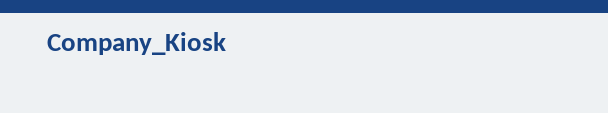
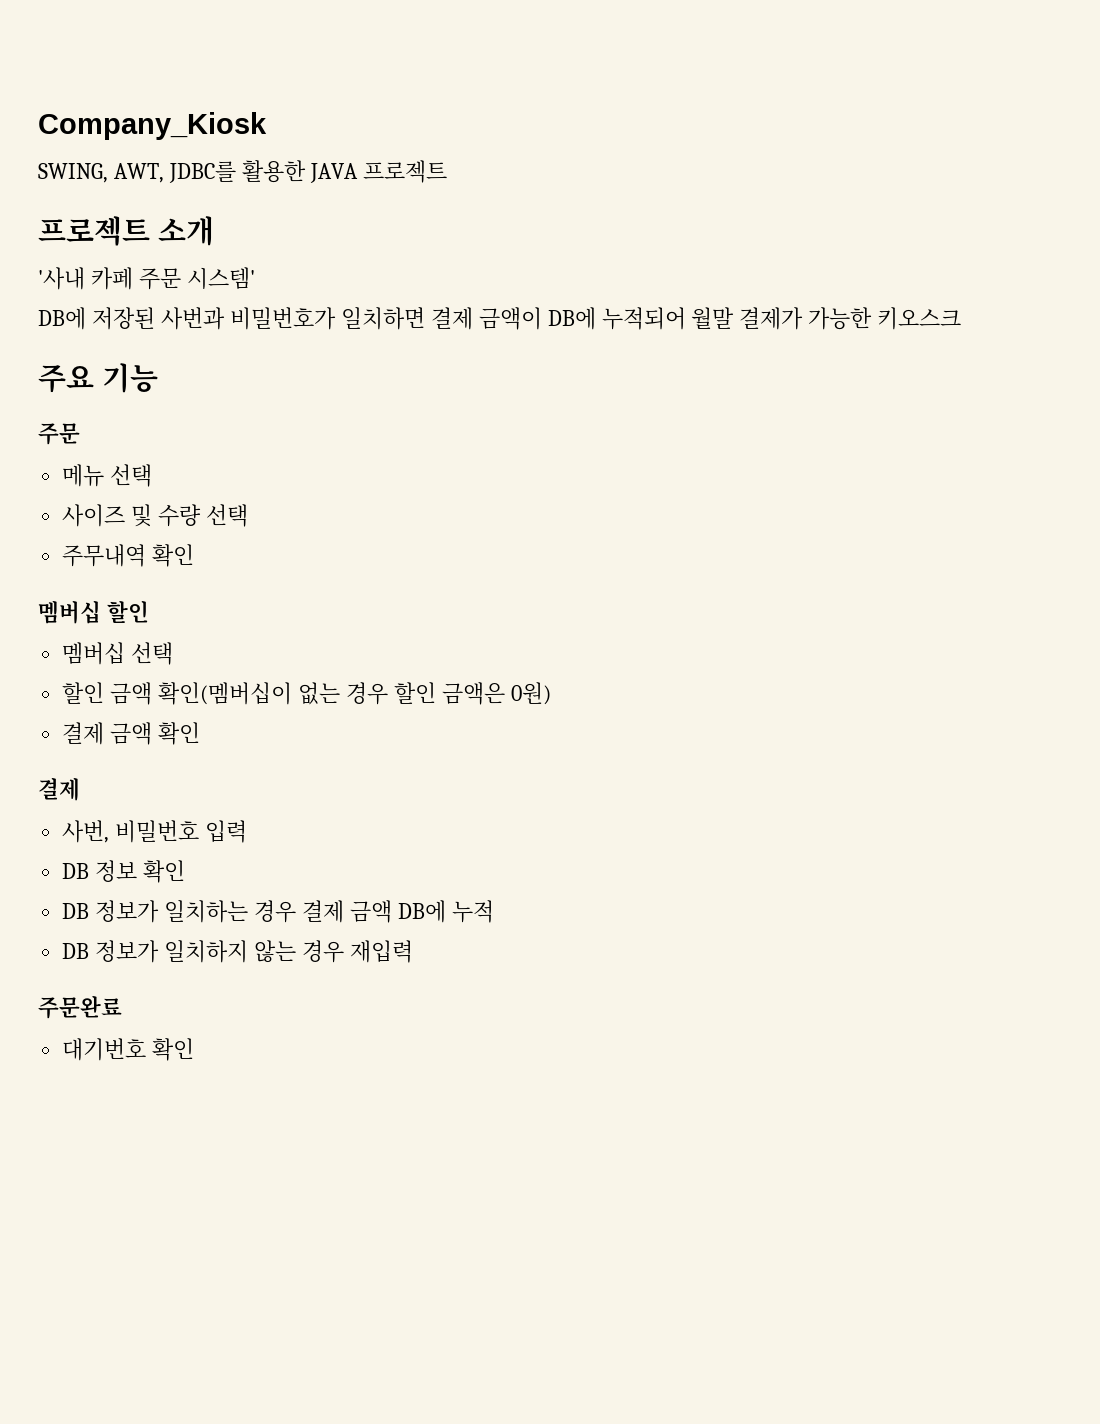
+ SWING, AWT, JDBC를 활용한 JAVA 프로젝트
+ 프로젝트 소개
+ '사내 카페 주문 시스템'
+ DB에 저장된 사번과 비밀번호가 일치하면 결제 금액이 DB에 누적되어 월말 결제가 가능한 키오스크
+ 주요 기능
+ 주문
+ 메뉴 선택
+ 사이즈 및 수량 선택
+ 주무내역 확인
+ 멤버십 할인
+ 멤버십 선택
+ 할인 금액 확인(멤버십이 없는 경우 할인 금액은 0원)
+ 결제 금액 확인
+ 결제
+ 사번, 비밀번호 입력
+ DB 정보 확인
+ DB 정보가 일치하는 경우 결제 금액 DB에 누적
+ DB 정보가 일치하지 않는 경우 재입력
+ 주문완료
+ 대기번호 확인

